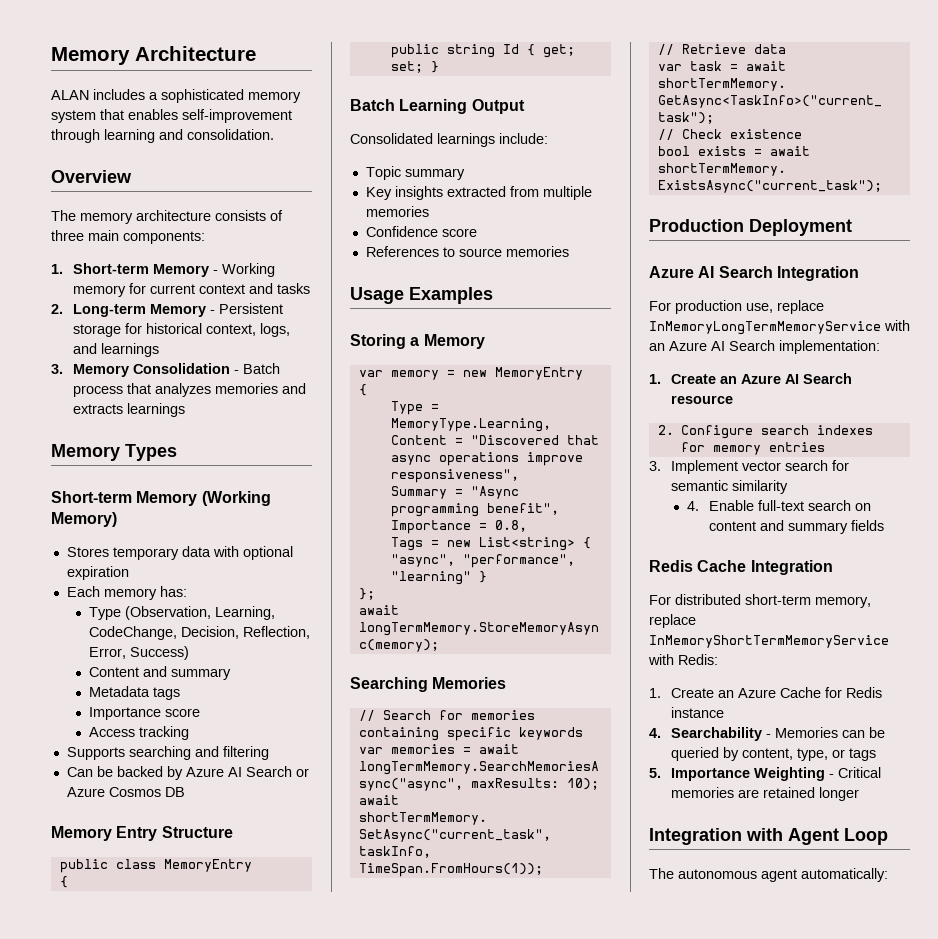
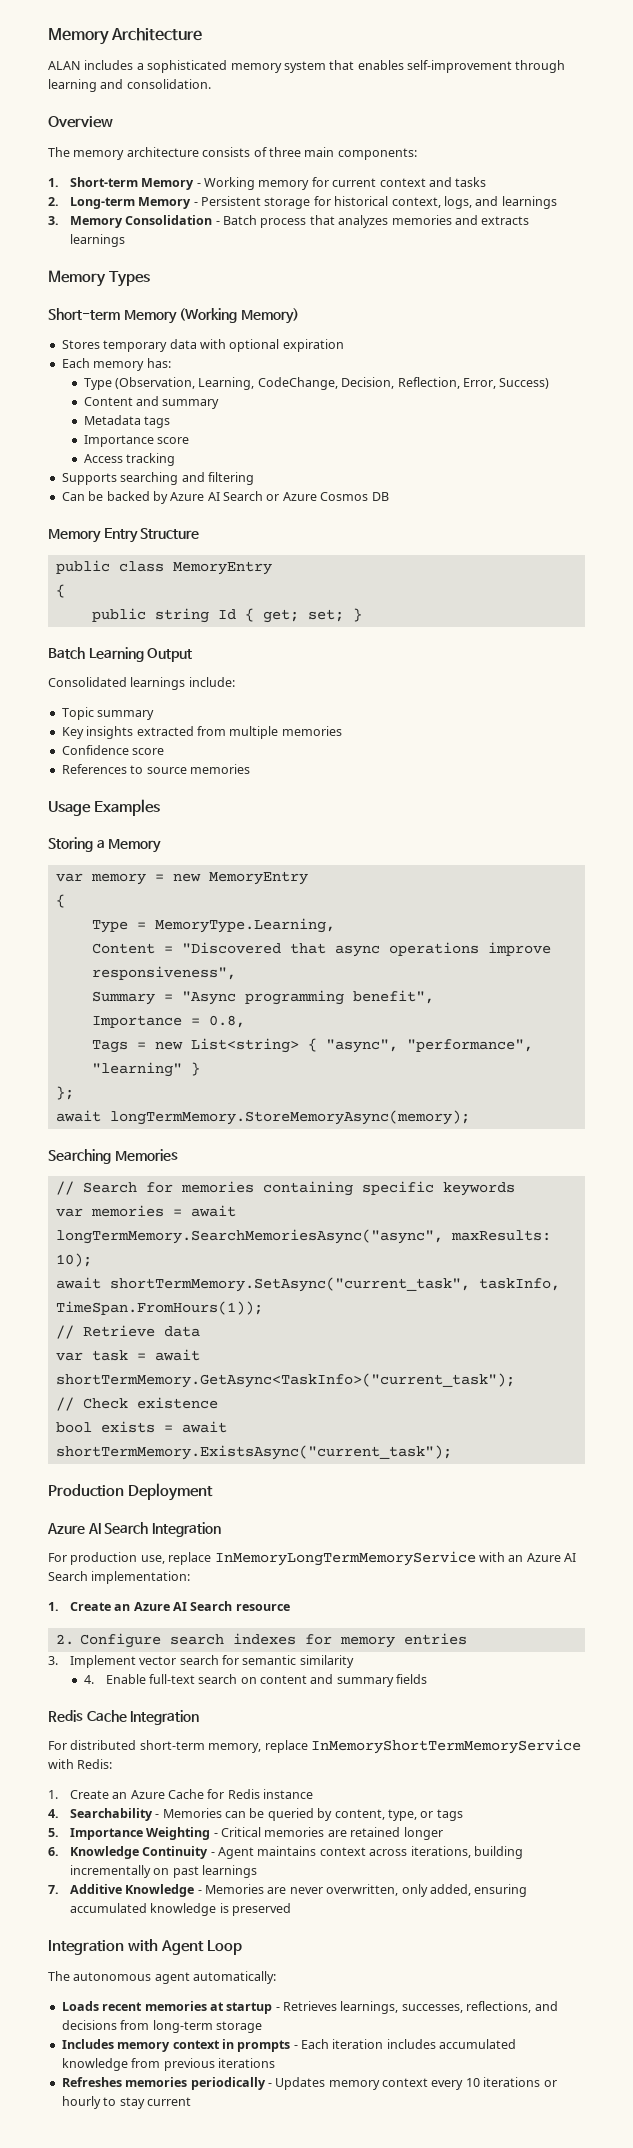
+ 6. Knowledge Continuity - Agent maintains context across iterations, building incrementally on past learnings
+ 7. Additive Knowledge - Memories are never overwritten, only added, ensuring accumulated knowledge is preserved
+ Loads recent memories at startup - Retrieves learnings, successes, reflections, and decisions from long-term storage
+ Includes memory context in prompts - Each iteration includes accumulated knowledge from previous iterations
+ Refreshes memories periodically - Updates memory context every 10 iterations or hourly to stay current

